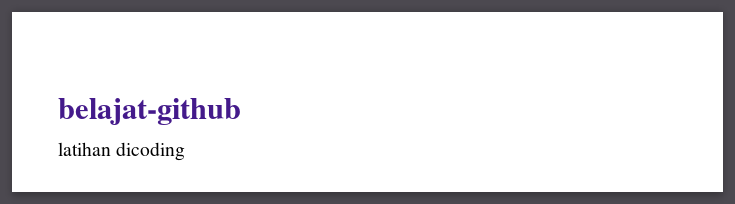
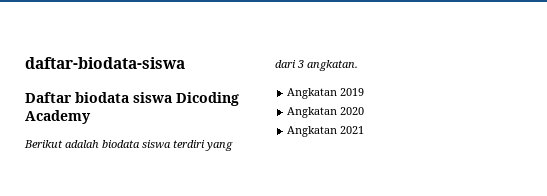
- belajat-github
- latihan dicoding
+ daftar-biodata-siswa
+ Daftar biodata siswa Dicoding Academy
+ Berikut adalah biodata siswa terdiri yang dari 3 angkatan.
+ Angkatan 2019
+ Angkatan 2020
+ Angkatan 2021

